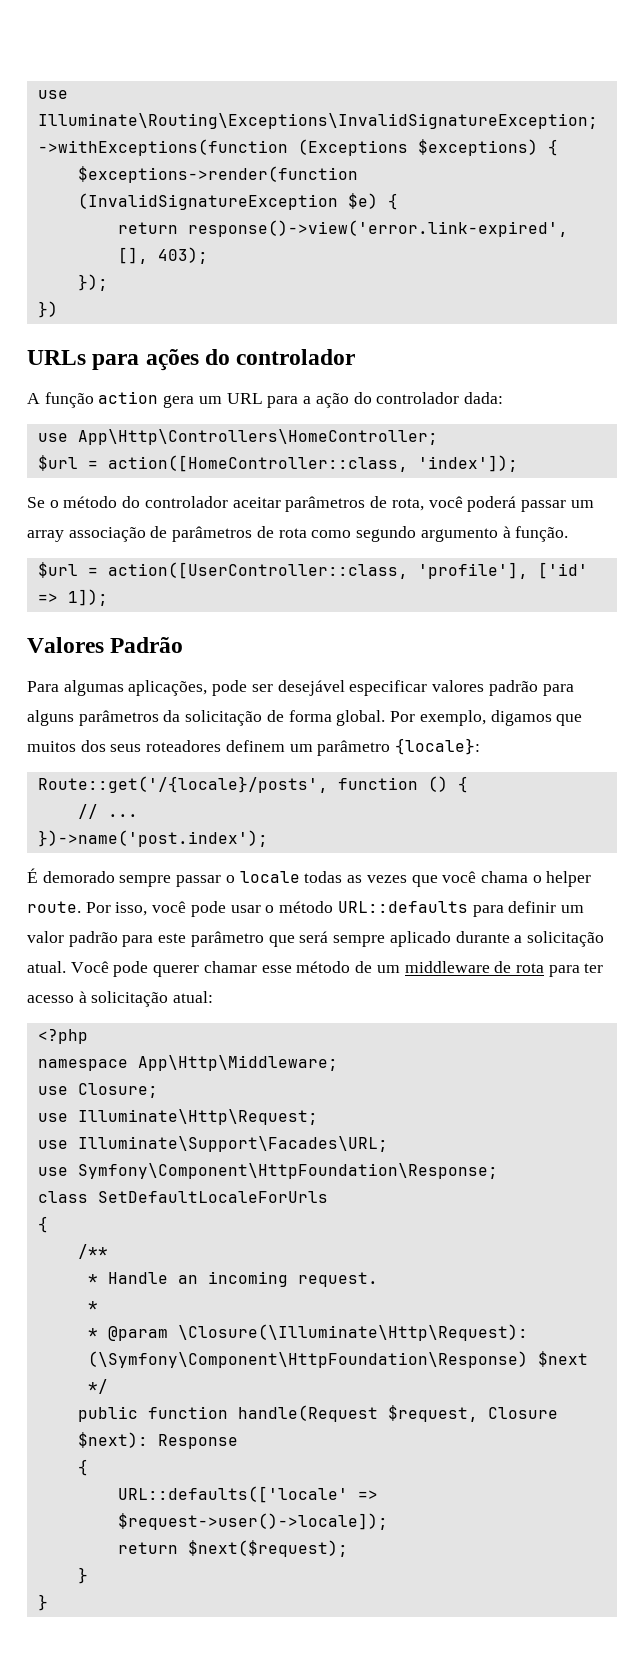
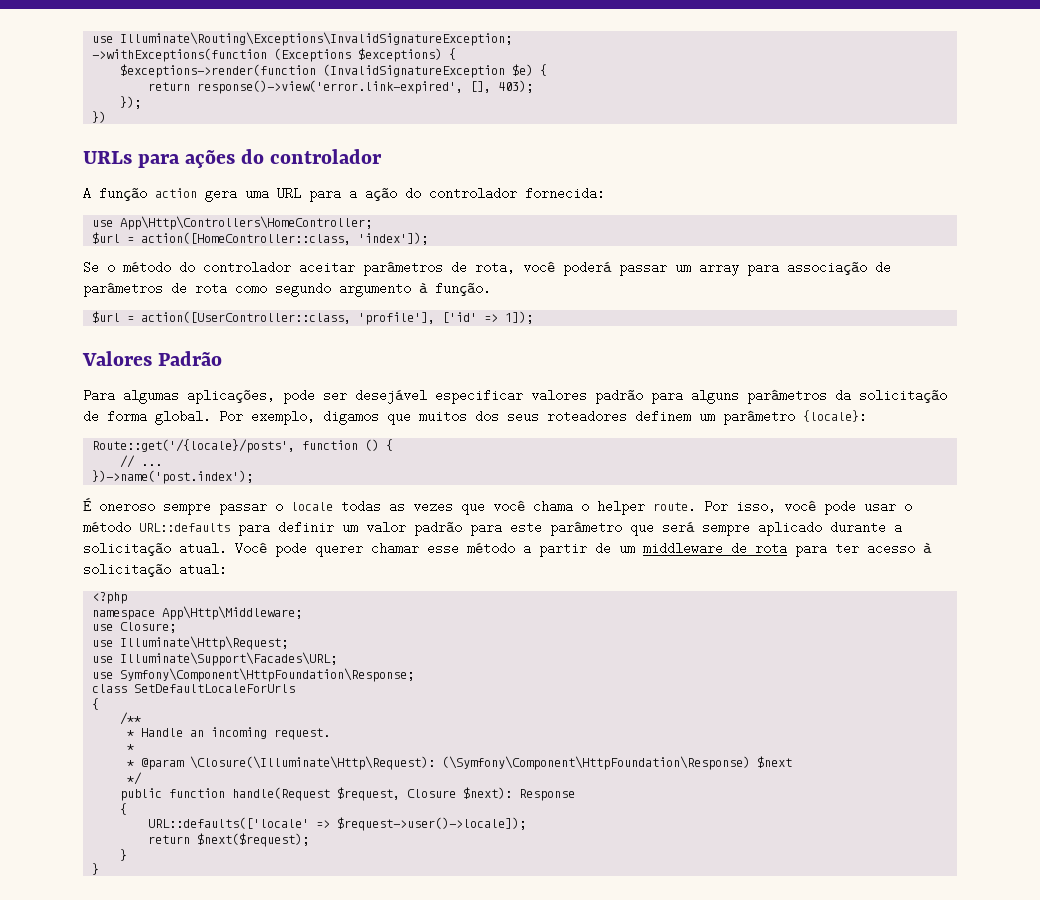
- A função action gera um URL para a ação do controlador dada:
+ A função action gera uma URL para a ação do controlador fornecida:
- Se o método do controlador aceitar parâmetros de rota, você poderá passar um array associação de parâmetros de rota como segundo argumento à função.
+ Se o método do controlador aceitar parâmetros de rota, você poderá passar um array para associação de parâmetros de rota como segundo argumento à função.
- É demorado sempre passar o locale todas as vezes que você chama o helper route.
+ É oneroso sempre passar o locale todas as vezes que você chama o helper route.
- Você pode querer chamar esse método de um middleware de rota para ter acesso à solicitação atual:
+ Você pode querer chamar esse método a partir de um middleware de rota para ter acesso à solicitação atual:

